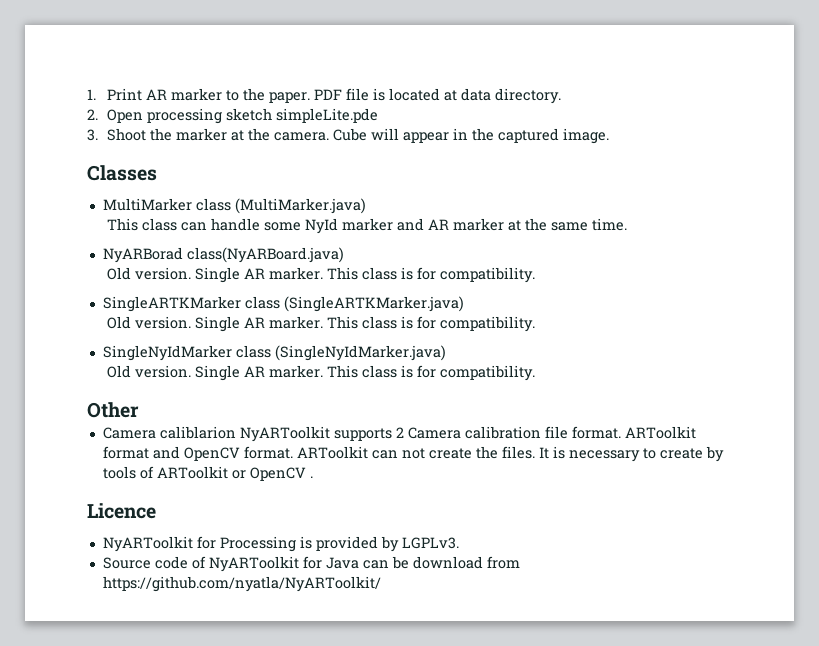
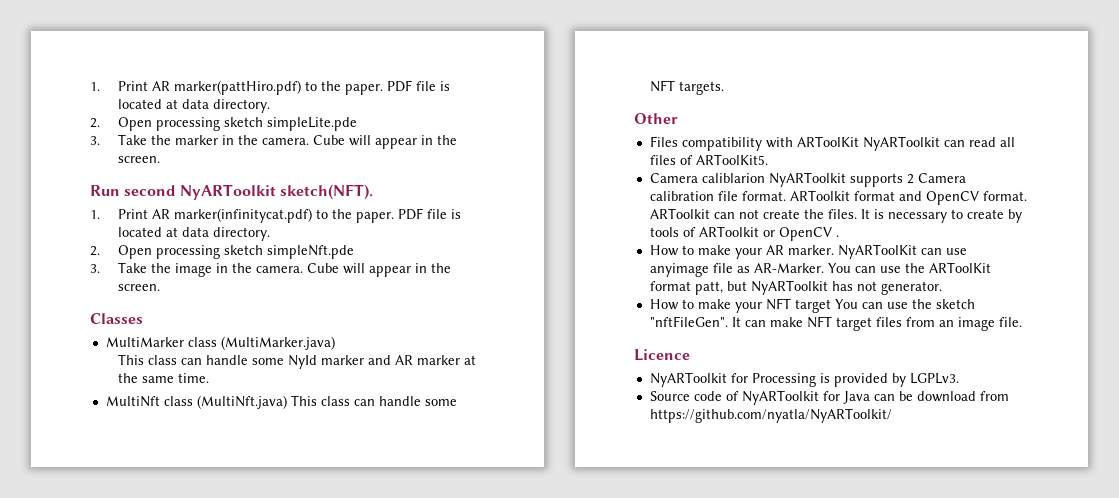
- 1. Print AR marker to the paper.
+ 1. Print AR marker(pattHiro.pdf) to the paper.
- 3. Shoot the marker at the camera. Cube will appear in the captured image.
+ 3. Take the marker in the camera. Cube will appear in the screen.
+ Run second NyARToolkit sketch(NFT).
+ 1. Print AR marker(infinitycat.pdf) to the paper. PDF file is located at data directory.
+ 2. Open processing sketch simpleNft.pde
+ 3. Take the image in the camera. Cube will appear in the screen.
- NyARBorad class(NyARBoard.java)
- Old version. Single AR marker. This class is for compatibility.
- SingleARTKMarker class (SingleARTKMarker.java)
- Old version. Single AR marker. This class is for compatibility.
- SingleNyIdMarker class (SingleNyIdMarker.java)
- Old version. Single AR marker. This class is for compatibility.
+ MultiNft class (MultiNft.java) This class can handle some NFT targets.
  Other
+ Files compatibility with ARToolKit NyARToolkit can read all files of ARToolKit5.
+ How to make your AR marker. NyARToolKit can use anyimage file as AR-Marker. You can use the ARToolKit format patt, but NyARToolkit has not generator.
+ How to make your NFT target You can use the sketch "nftFileGen". It can make NFT target files from an image file.

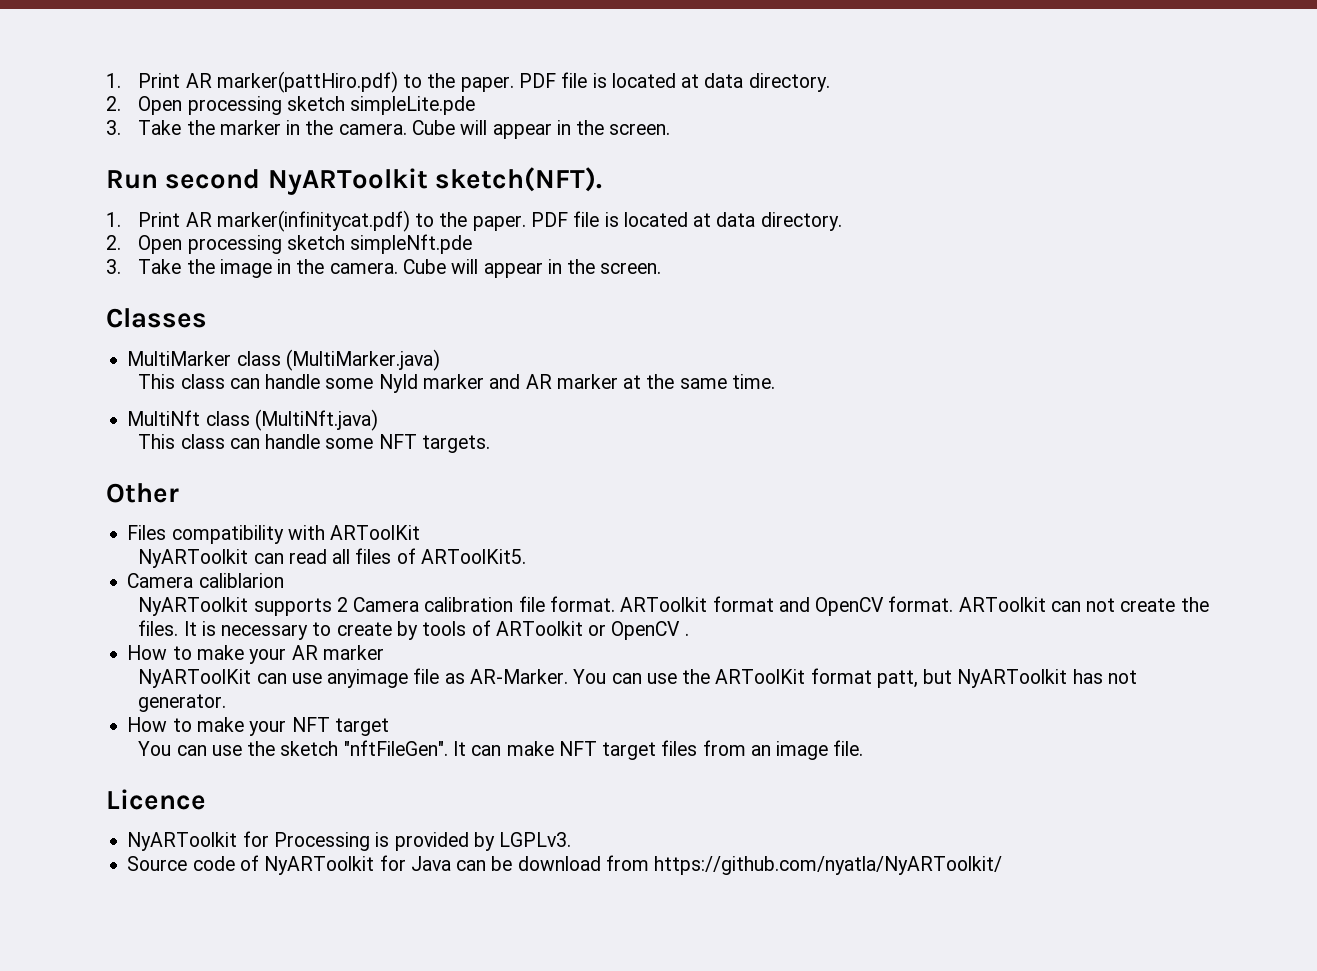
- MultiNft class (MultiNft.java) This class can handle some NFT targets.
+ MultiNft class (MultiNft.java)
+ This class can handle some NFT targets.
- Files compatibility with ARToolKit NyARToolkit can read all files of ARToolKit5.
+ Files compatibility with ARToolKit
+ NyARToolkit can read all files of ARToolKit5.
- Camera caliblarion NyARToolkit supports 2 Camera calibration file format.
+ Camera caliblarion
+ NyARToolkit supports 2 Camera calibration file format.
- How to make your AR marker. NyARToolKit can use anyimage file as AR-Marker.
+ How to make your AR marker
+ NyARToolKit can use anyimage file as AR-Marker.
- How to make your NFT target You can use the sketch "nftFileGen".
+ How to make your NFT target
+ You can use the sketch "nftFileGen".

